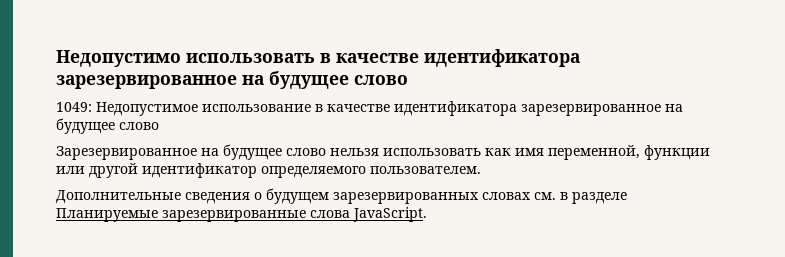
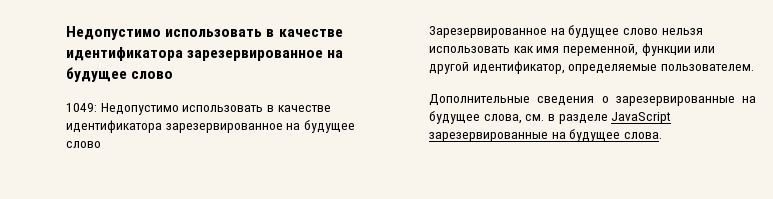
- 1049: Недопустимое использование в качестве идентификатора зарезервированное на будущее слово
+ 1049: Недопустимо использовать в качестве идентификатора зарезервированное на будущее слово
- Зарезервированное на будущее слово нельзя использовать как имя переменной, функции или другой идентификатор определяемого пользователем.
+ Зарезервированное на будущее слово нельзя использовать как имя переменной, функции или другой идентификатор, определяемые пользователем.
- Дополнительные сведения о будущем зарезервированных словах см. в разделе Планируемые зарезервированные слова JavaScript.
+ Дополнительные сведения о зарезервированные на будущее слова, см. в разделе JavaScript зарезервированные на будущее слова.

